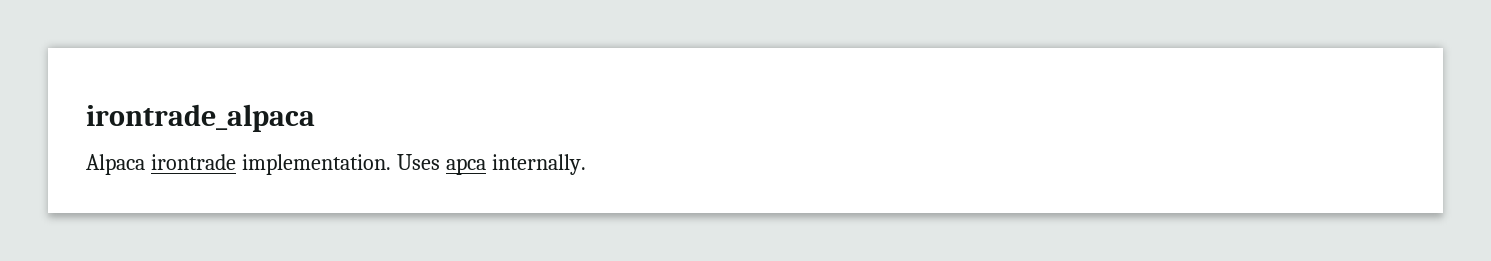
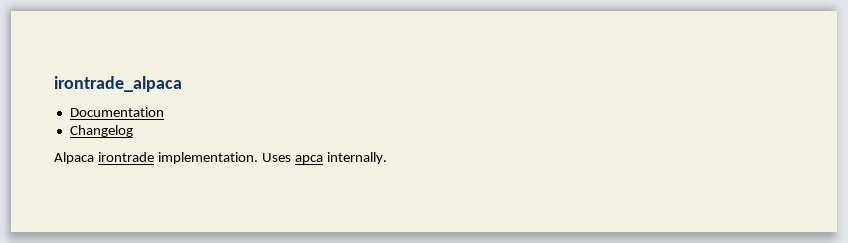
+ Documentation
+ Changelog

